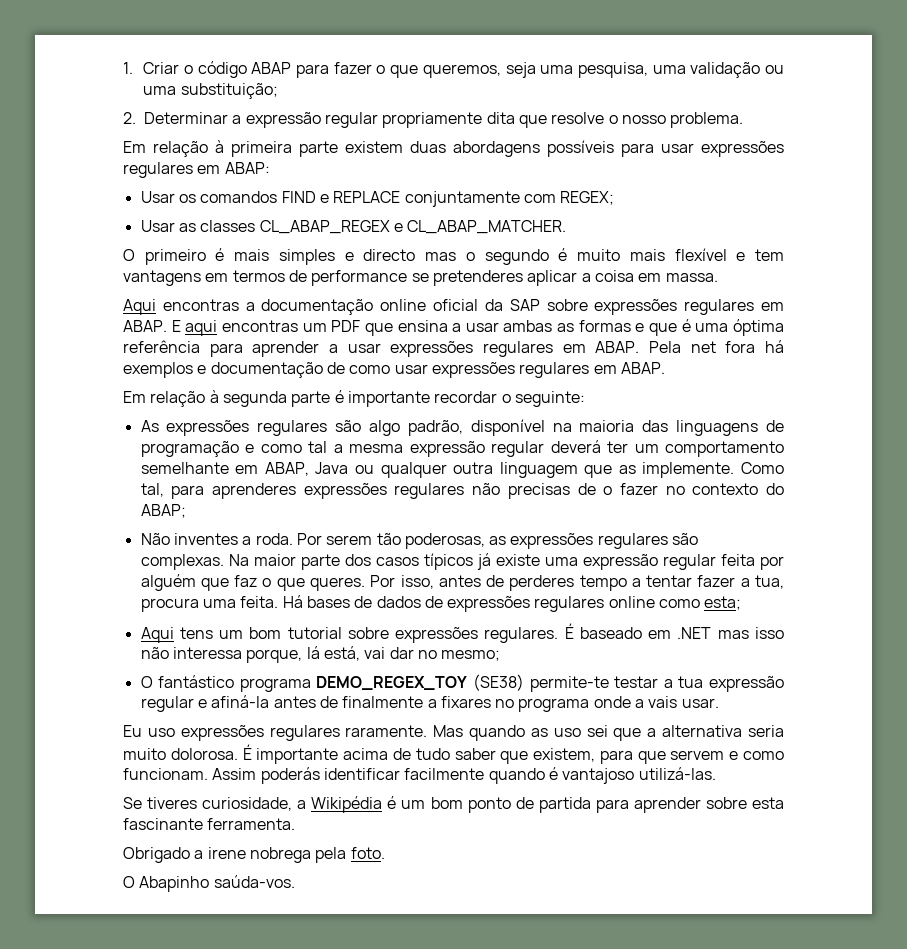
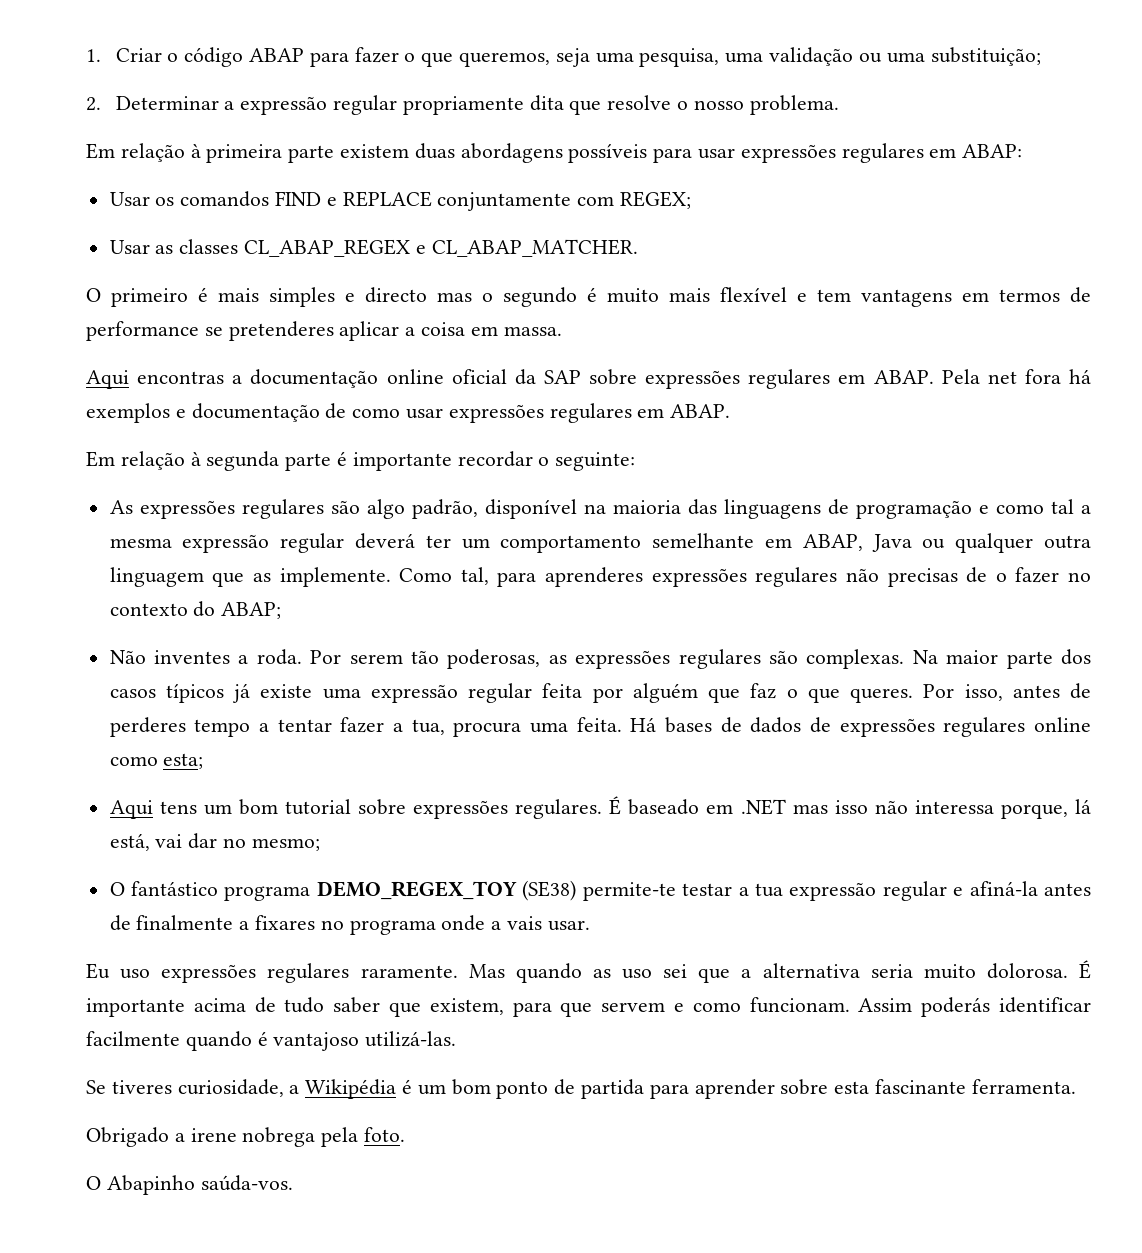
- E aqui encontras um PDF que ensina a usar ambas as formas e que é uma óptima referência para aprender a usar expressões regulares em ABAP.

